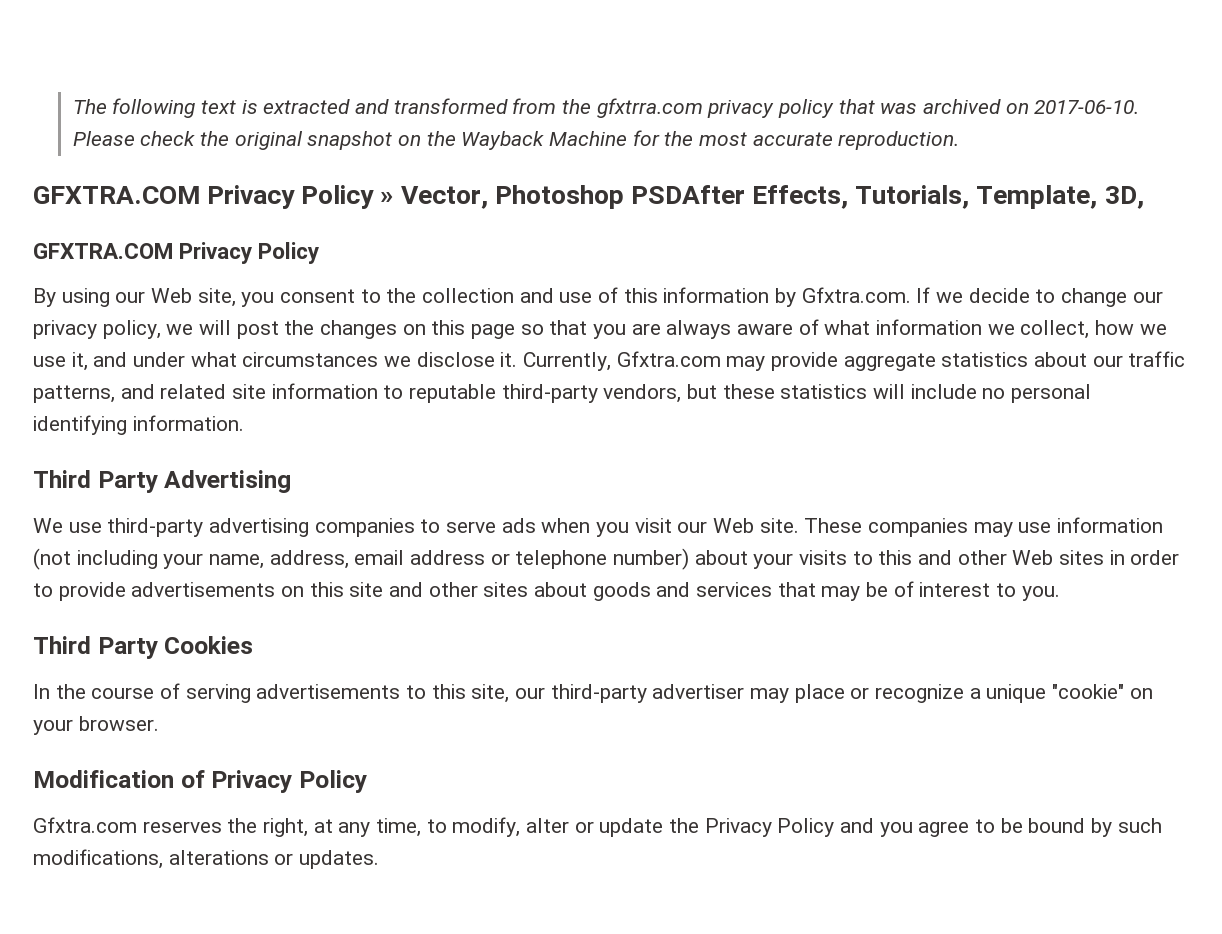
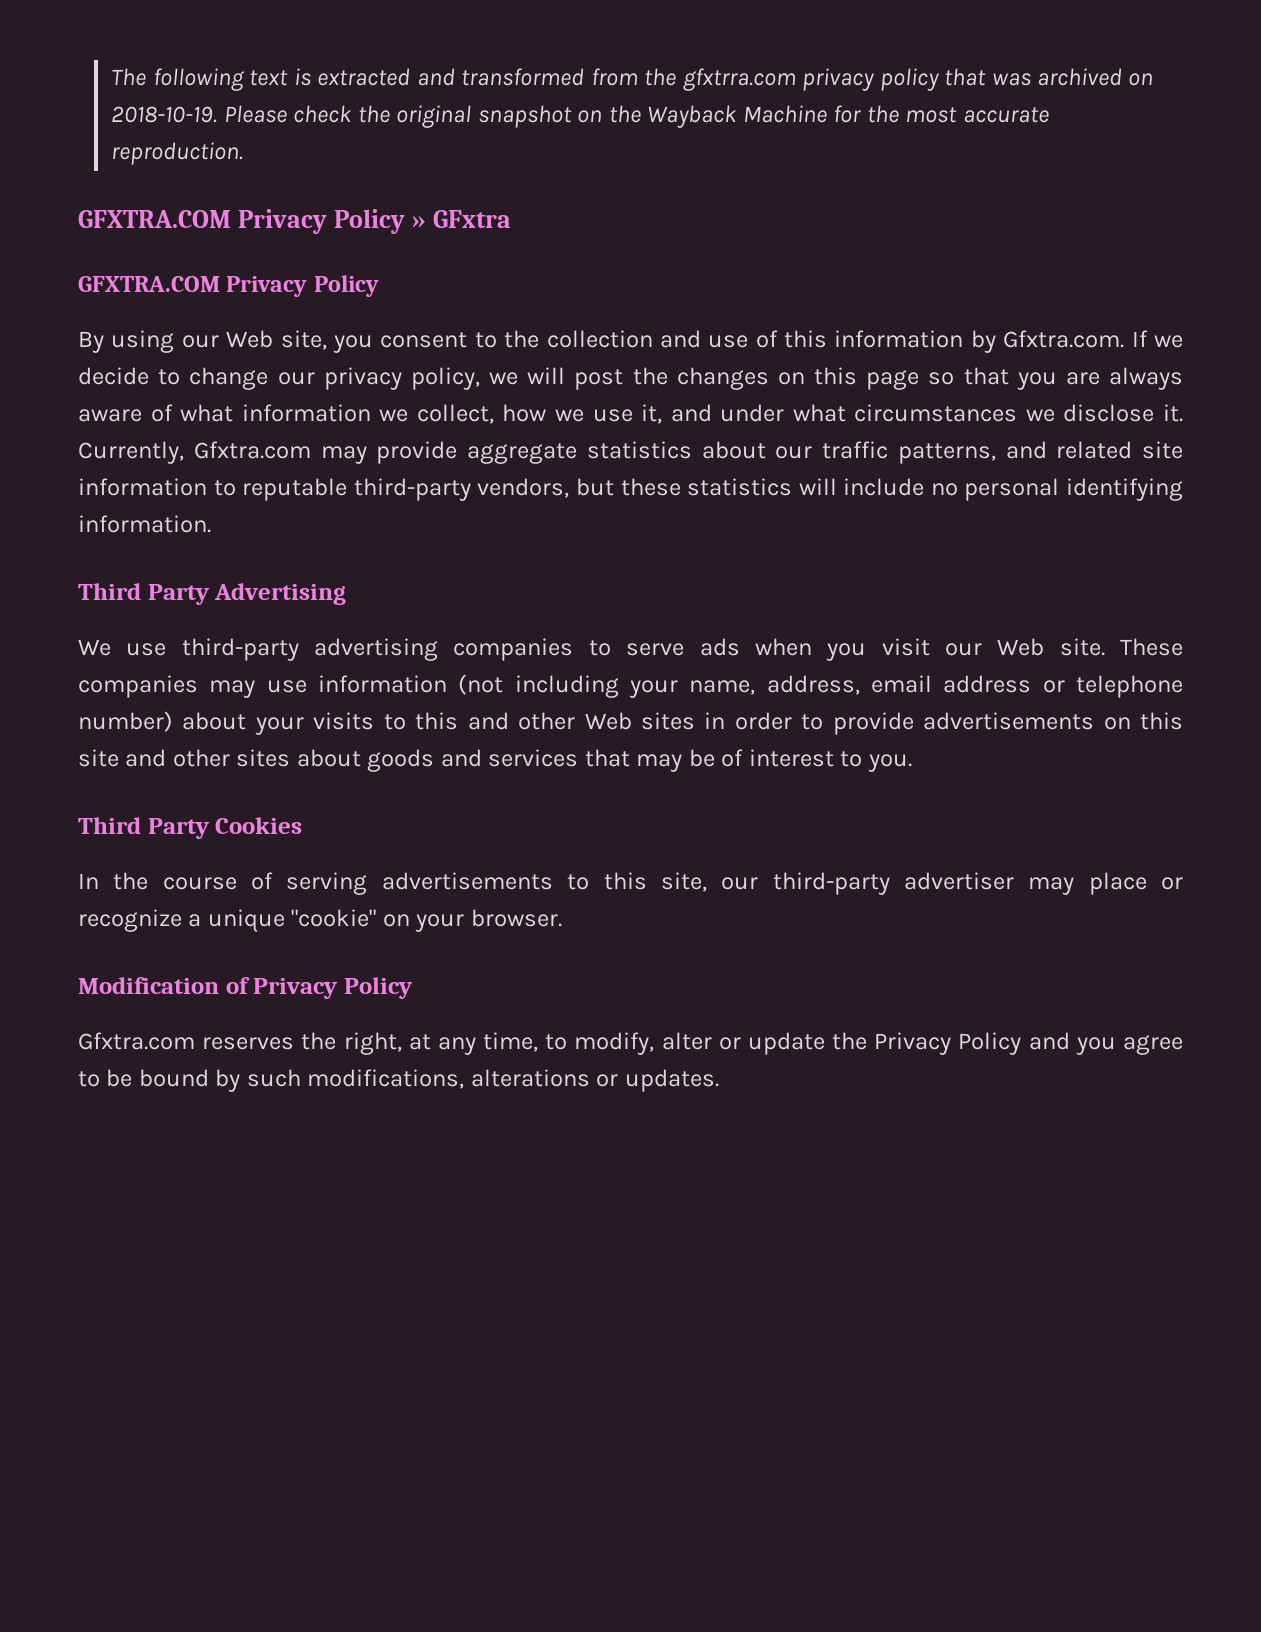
- The following text is extracted and transformed from the gfxtrra.com privacy policy that was archived on 2017-06-10.
+ The following text is extracted and transformed from the gfxtrra.com privacy policy that was archived on 2018-10-19.
- GFXTRA.COM Privacy Policy » Vector, Photoshop PSDAfter Effects, Tutorials, Template, 3D,
+ GFXTRA.COM Privacy Policy » GFxtra

